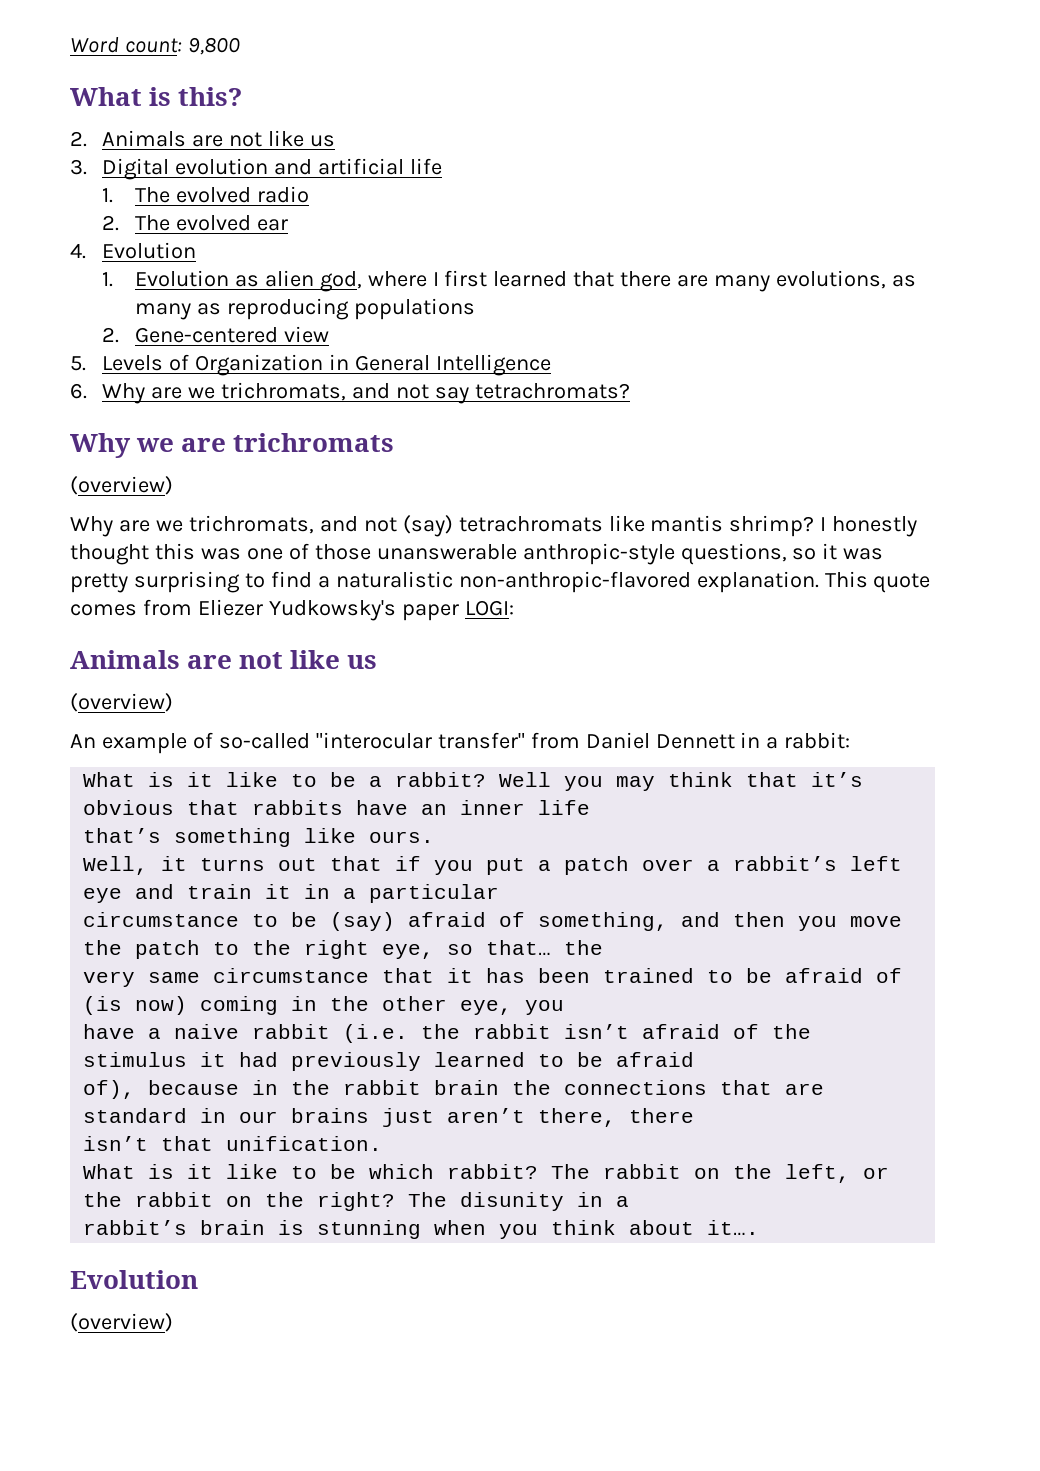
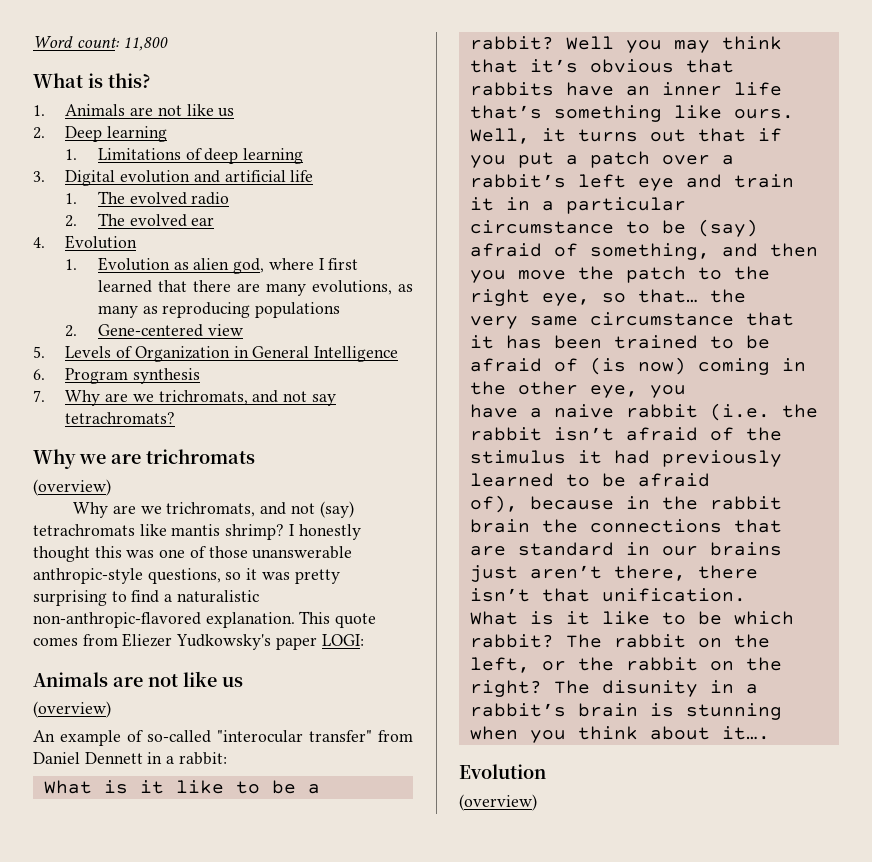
- Word count: 9,800
+ Word count: 11,800
- 2. Animals are not like us
+ 1. Animals are not like us
+ 2. Deep learning
+ 1. Limitations of deep learning
- 6. Why are we trichromats, and not say tetrachromats?
+ 6. Program synthesis
+ 7. Why are we trichromats, and not say tetrachromats?

